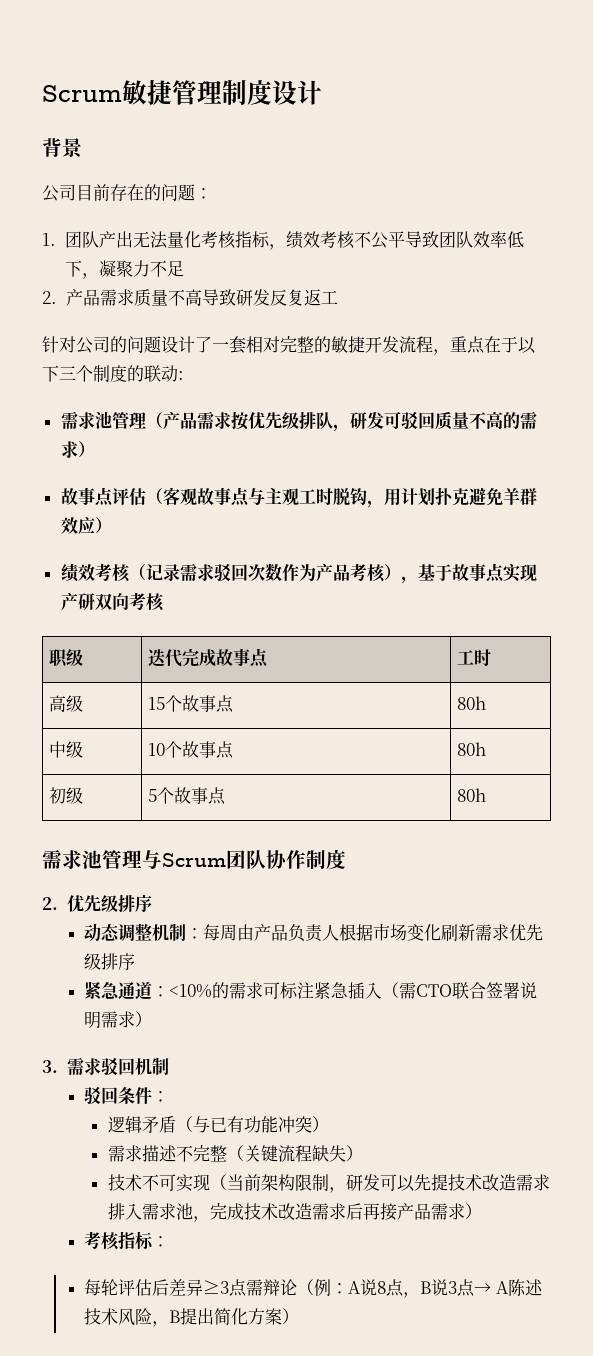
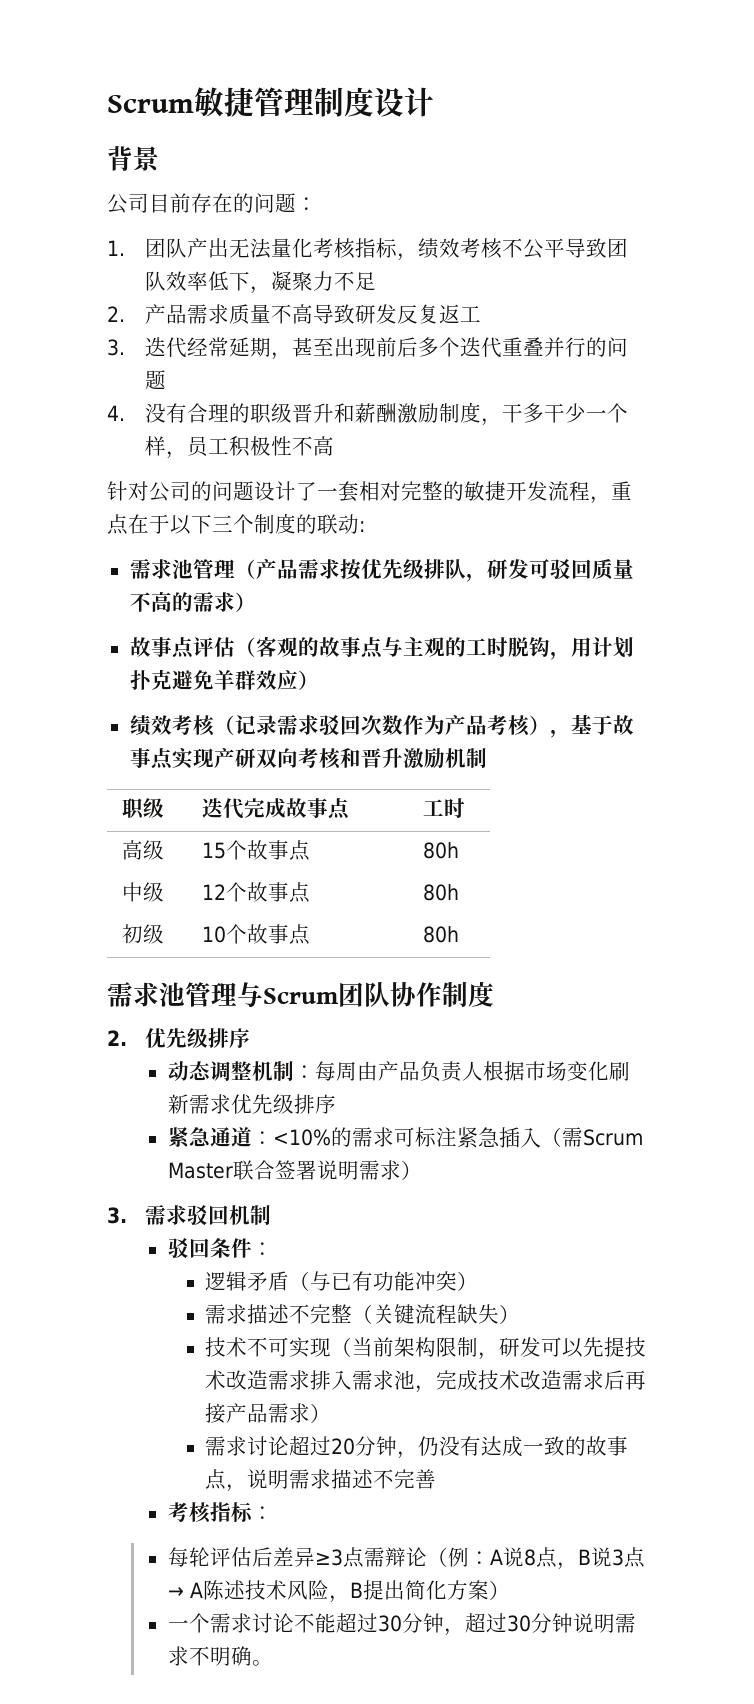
+ 3.迭代经常延期，甚至出现前后多个迭代重叠并行的问题
+ 4.没有合理的职级晋升和薪酬激励制度，干多干少一个样，员工积极性不高
- 故事点评估（客观故事点与主观工时脱钩，用计划扑克避免羊群效应）
+ 故事点评估（客观的故事点与主观的工时脱钩，用计划扑克避免羊群效应）
- 绩效考核（记录需求驳回次数作为产品考核），基于故事点实现产研双向考核
+ 绩效考核（记录需求驳回次数作为产品考核），基于故事点实现产研双向考核和晋升激励机制
- 中级 | 10个故事点 | 80h
+ 中级 | 12个故事点 | 80h
- 初级 | 5个故事点 | 80h
+ 初级 | 10个故事点 | 80h
- 紧急通道：<10%的需求可标注紧急插入（需CTO联合签署说明需求）
+ 紧急通道：<10%的需求可标注紧急插入（需Scrum Master联合签署说明需求）
+ 需求讨论超过20分钟，仍没有达成一致的故事点，说明需求描述不完善
+ 一个需求讨论不能超过30分钟，超过30分钟说明需求不明确。

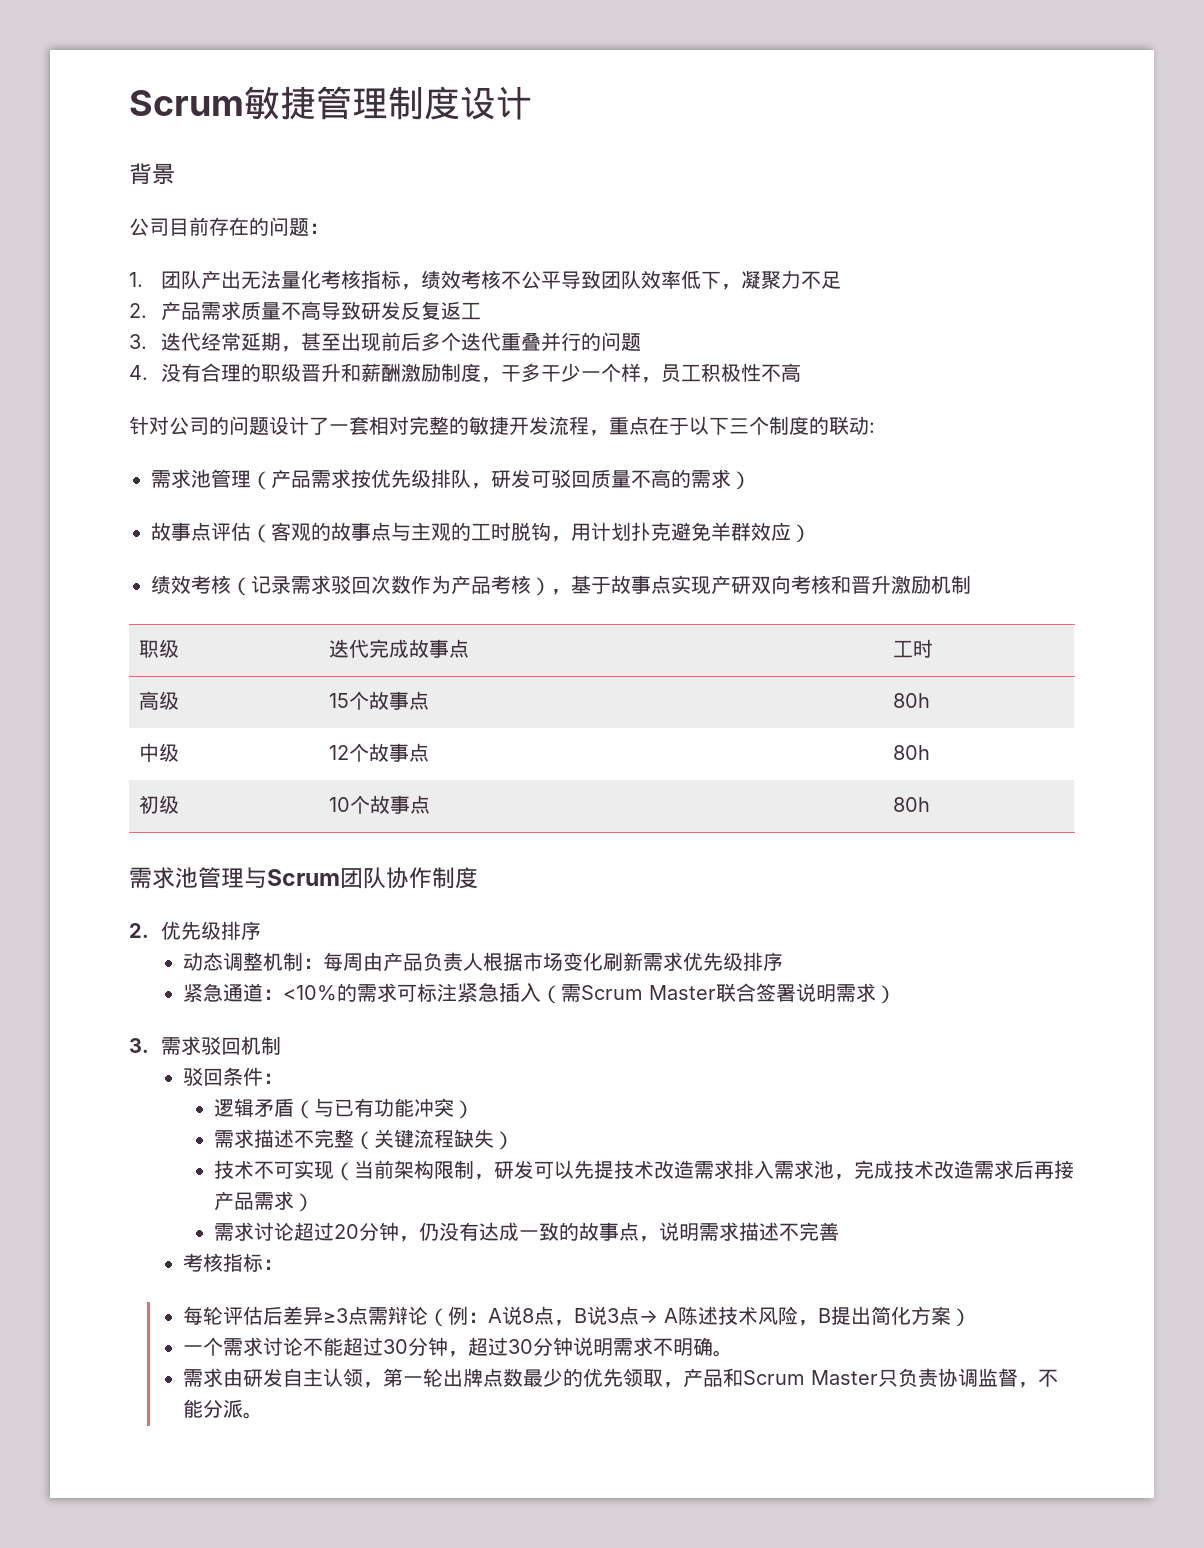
+ 需求由研发自主认领，第一轮出牌点数最少的优先领取，产品和Scrum Master只负责协调监督，不能分派。

